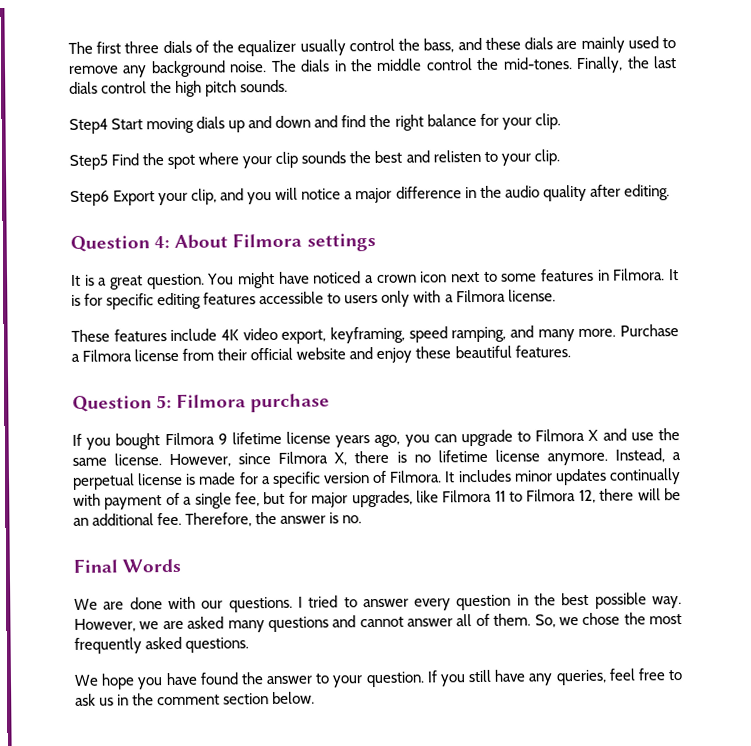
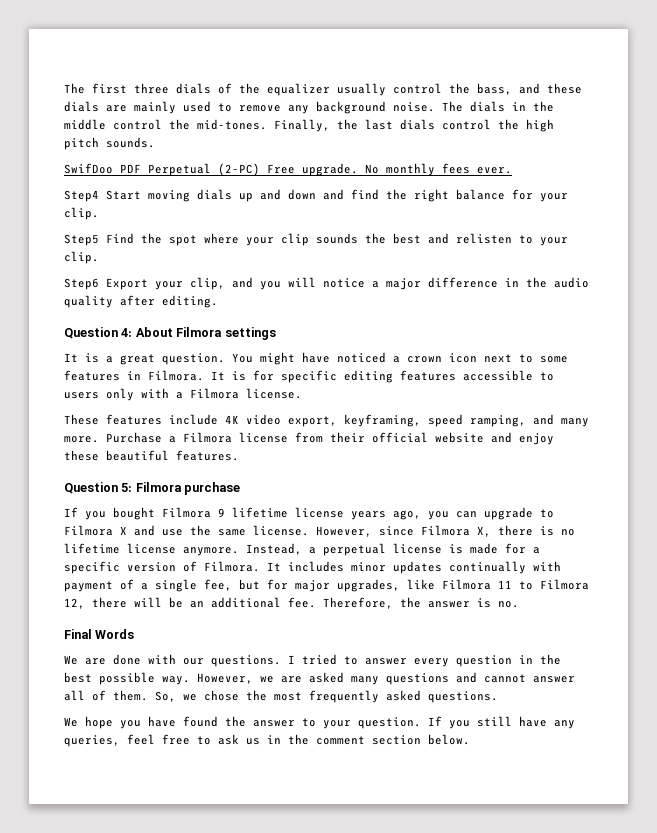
+ SwifDoo PDF Perpetual (2-PC) Free upgrade. No monthly fees ever.

